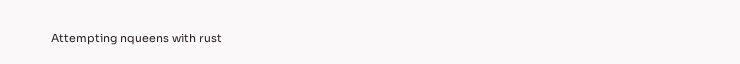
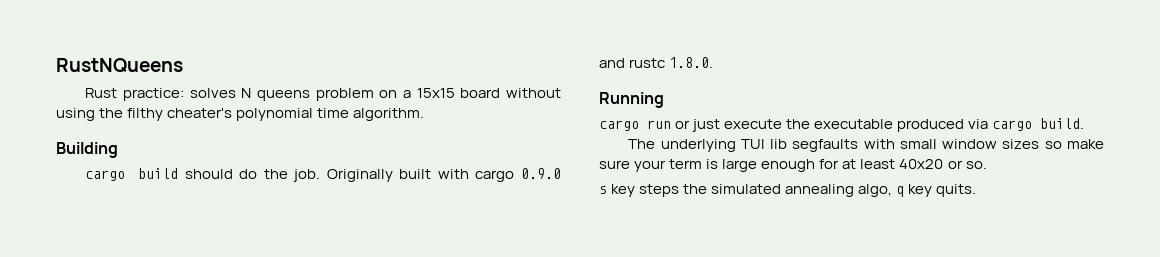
- Attempting nqueens with rust
+ RustNQueens
+ Rust practice: solves N queens problem on a 15x15 board without using the filthy cheater's polynomial time algorithm.
+ Building
+ cargo build should do the job. Originally built with cargo 0.9.0 and rustc 1.8.0.
+ Running
+ cargo run or just execute the executable produced via cargo build.
+ The underlying TUI lib segfaults with small window sizes so make sure your term is large enough for at least 40x20 or so.
+ s key steps the simulated annealing algo, q key quits.

